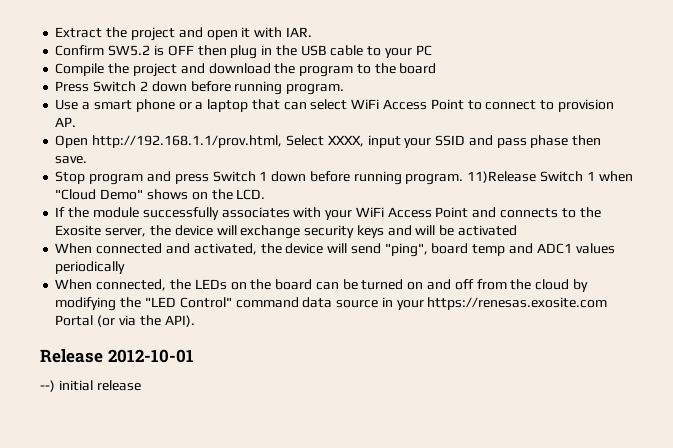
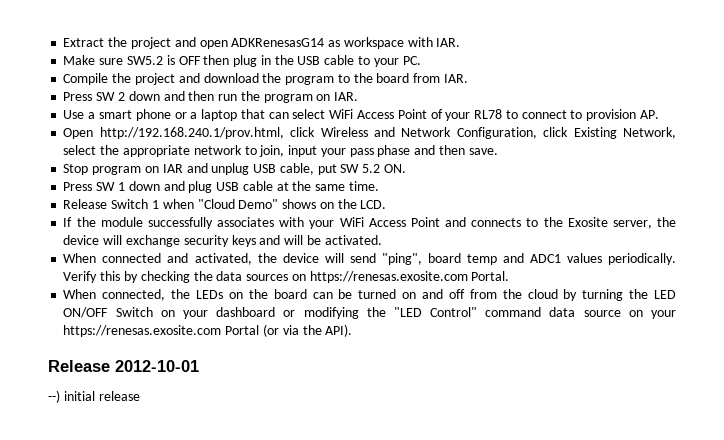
- Extract the project and open it with IAR.
+ Extract the project and open ADKRenesasG14 as workspace with IAR.
- Confirm SW5.2 is OFF then plug in the USB cable to your PC
+ Make sure SW5.2 is OFF then plug in the USB cable to your PC.
- Compile the project and download the program to the board
- Press Switch 2 down before running program.
+ Compile the project and download the program to the board from IAR.
+ Press SW 2 down and then run the program on IAR.
- Use a smart phone or a laptop that can select WiFi Access Point to connect to provision AP.
+ Use a smart phone or a laptop that can select WiFi Access Point of your RL78 to connect to provision AP.
- Open http://192.168.1.1/prov.html, Select XXXX, input your SSID and pass phase then save.
+ Open http://192.168.240.1/prov.html, click Wireless and Network Configuration, click Existing Network, select the appropriate network to join, input your pass phase and then save.
- Stop program and press Switch 1 down before running program. 11)Release Switch 1 when "Cloud Demo" shows on the LCD.
+ Stop program on IAR and unplug USB cable, put SW 5.2 ON.
+ Press SW 1 down and plug USB cable at the same time.
+ Release Switch 1 when "Cloud Demo" shows on the LCD.
- If the module successfully associates with your WiFi Access Point and connects to the Exosite server, the device will exchange security keys and will be activated
+ If the module successfully associates with your WiFi Access Point and connects to the Exosite server, the device will exchange security keys and will be activated.
- When connected and activated, the device will send "ping", board temp and ADC1 values periodically
+ When connected and activated, the device will send "ping", board temp and ADC1 values periodically. Verify this by checking the data sources on https://renesas.exosite.com Portal.
- When connected, the LEDs on the board can be turned on and off from the cloud by modifying the "LED Control" command data source in your https://renesas.exosite.com Portal (or via the API).
+ When connected, the LEDs on the board can be turned on and off from the cloud by turning the LED ON/OFF Switch on your dashboard or modifying the "LED Control" command data source on your https://renesas.exosite.com Portal (or via the API).

